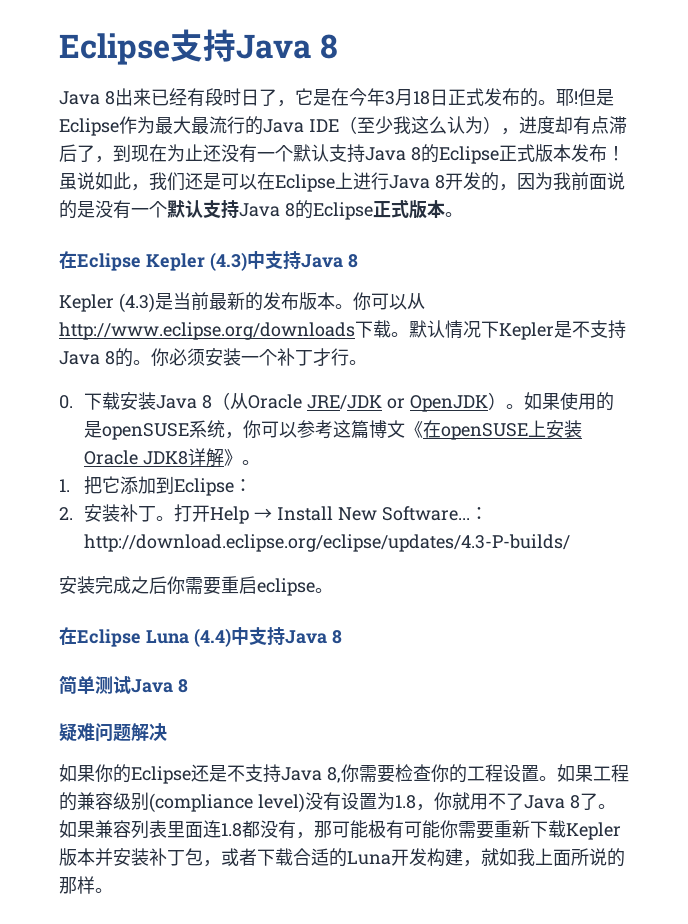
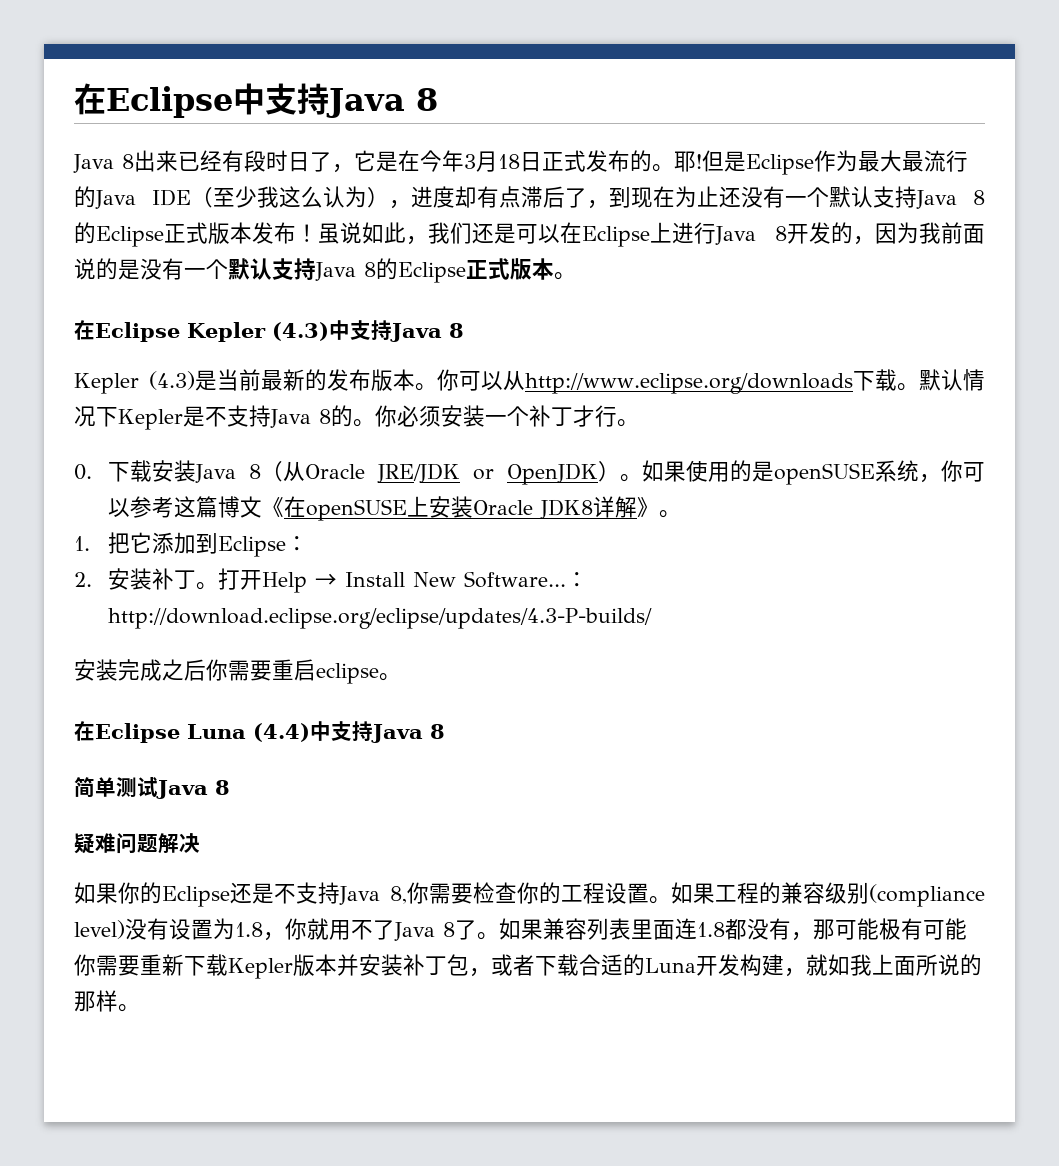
- Eclipse支持Java 8
+ 在Eclipse中支持Java 8

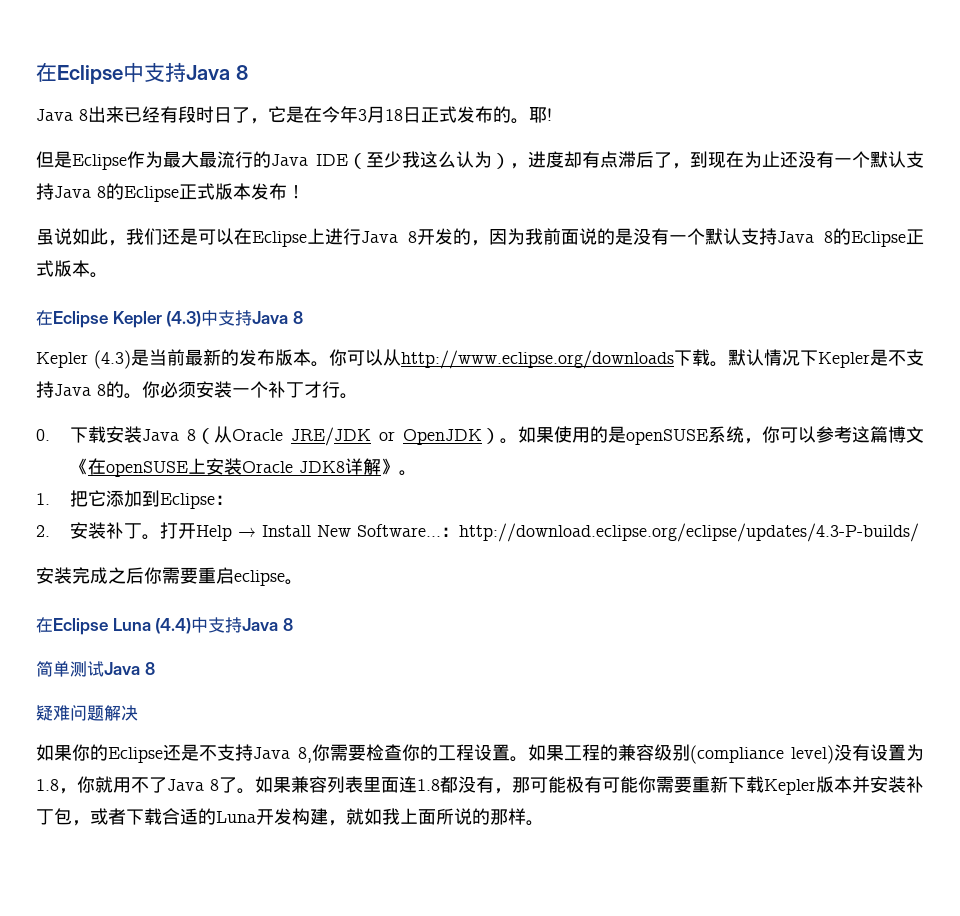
- 耶!但是Eclipse作为最大最流行的Java IDE（至少我这么认为），进度却有点滞后了，到现在为止还没有一个默认支持Java 8的Eclipse正式版本发布！虽说如此，我们还是可以在Eclipse上进行Java 8开发的，因为我前面说的是没有一个默认支持Java 8的Eclipse正式版本。
+ 耶!
+ 但是Eclipse作为最大最流行的Java IDE（至少我这么认为），进度却有点滞后了，到现在为止还没有一个默认支持Java 8的Eclipse正式版本发布！
+ 虽说如此，我们还是可以在Eclipse上进行Java 8开发的，因为我前面说的是没有一个默认支持Java 8的Eclipse正式版本。

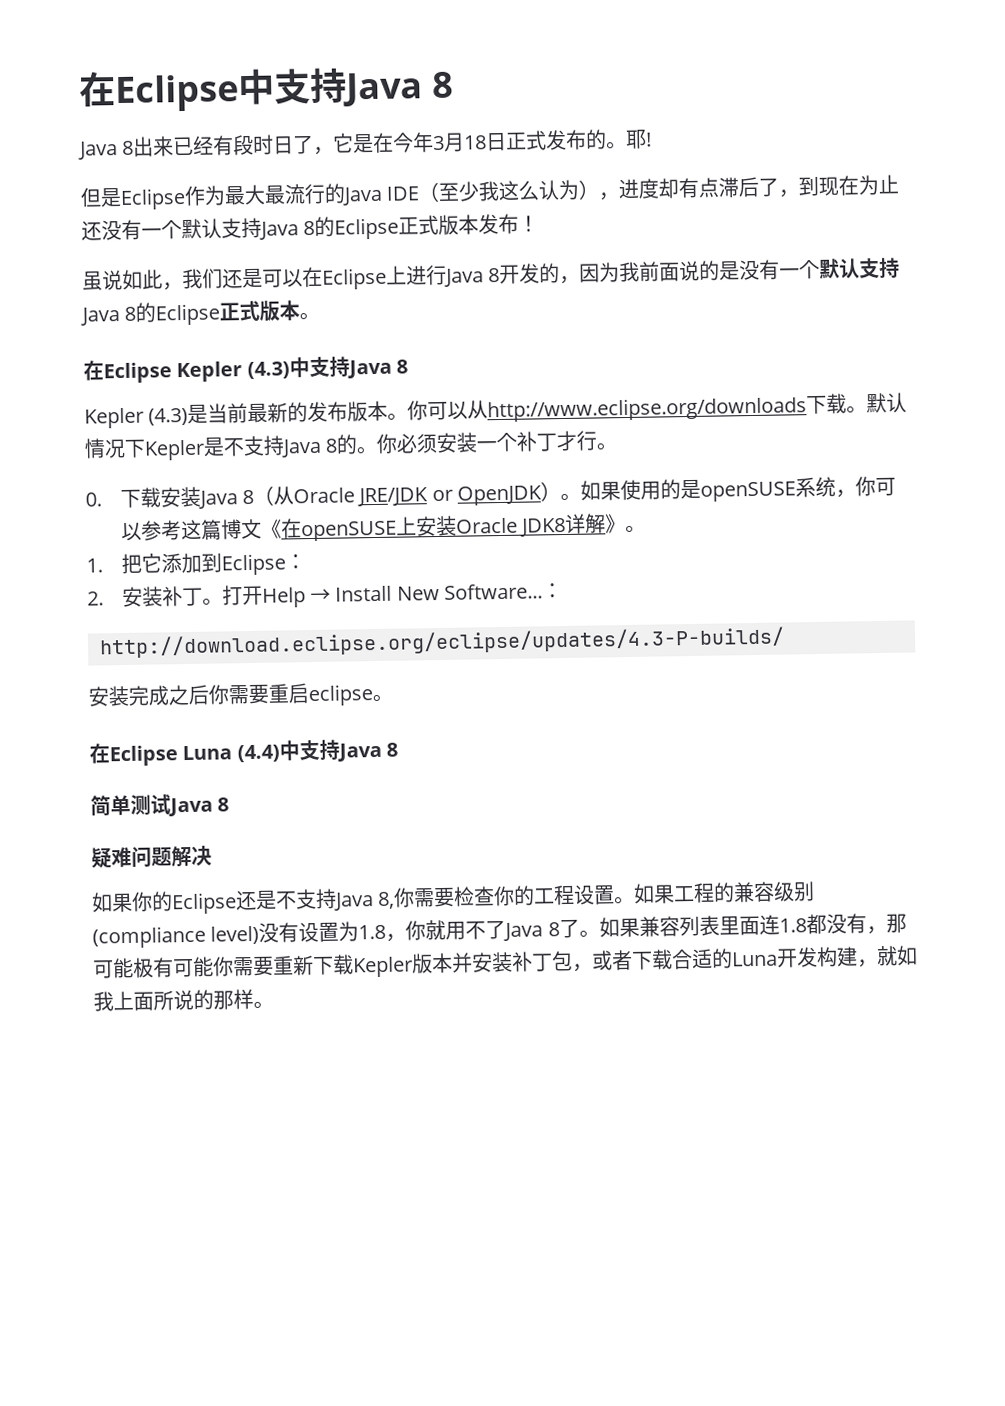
- 打开Help → Install New Software...：http://download.eclipse.org/eclipse/updates/4.3-P-builds/
+ 打开Help → Install New Software...：
+ http://download.eclipse.org/eclipse/updates/4.3-P-builds/

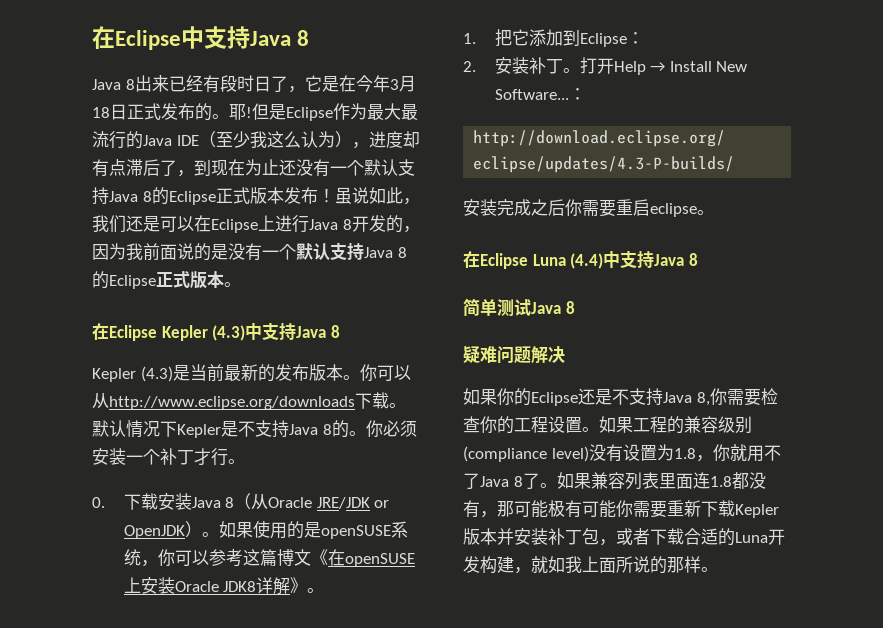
- 耶!
- 但是Eclipse作为最大最流行的Java IDE（至少我这么认为），进度却有点滞后了，到现在为止还没有一个默认支持Java 8的Eclipse正式版本发布！
- 虽说如此，我们还是可以在Eclipse上进行Java 8开发的，因为我前面说的是没有一个默认支持Java 8的Eclipse正式版本。
+ 耶!但是Eclipse作为最大最流行的Java IDE（至少我这么认为），进度却有点滞后了，到现在为止还没有一个默认支持Java 8的Eclipse正式版本发布！虽说如此，我们还是可以在Eclipse上进行Java 8开发的，因为我前面说的是没有一个默认支持Java 8的Eclipse正式版本。

